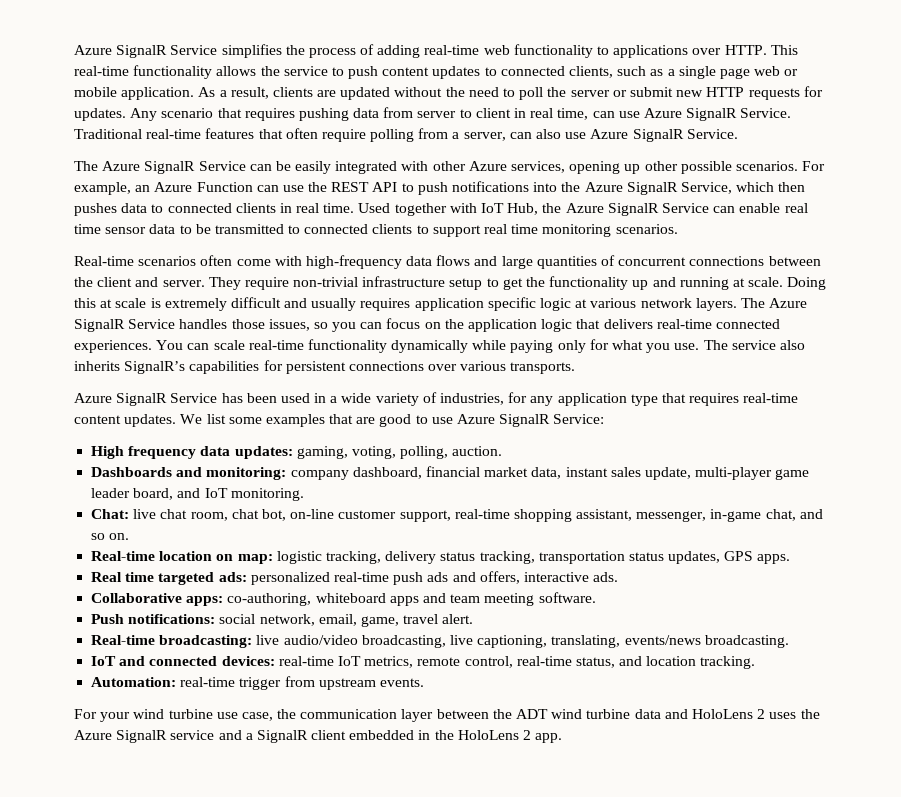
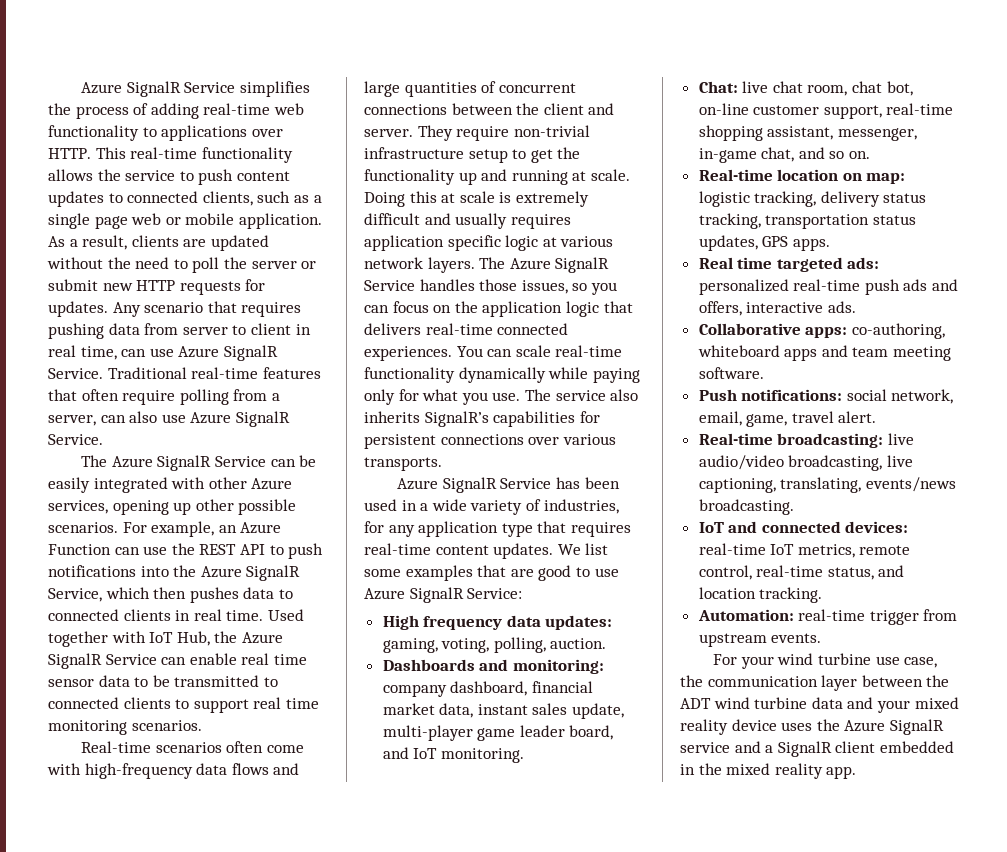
- For your wind turbine use case, the communication layer between the ADT wind turbine data and HoloLens 2 uses the Azure SignalR service and a SignalR client embedded in the HoloLens 2 app.
+ For your wind turbine use case, the communication layer between the ADT wind turbine data and your mixed reality device uses the Azure SignalR service and a SignalR client embedded in the mixed reality app.

